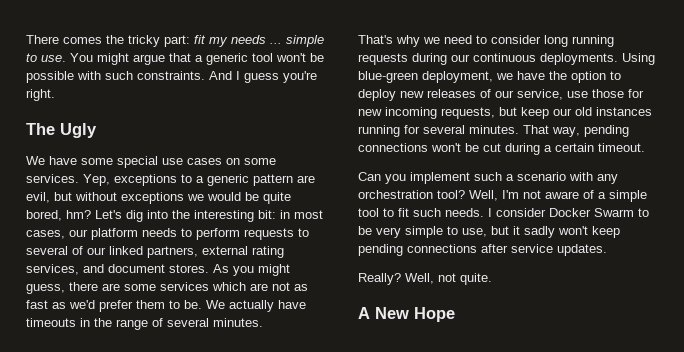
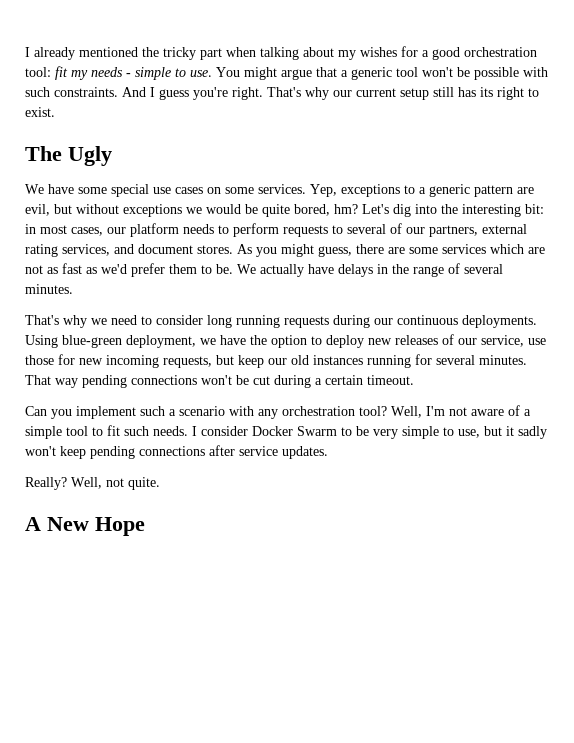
- There comes the tricky part: fit my needs ... simple to use.
+ I already mentioned the tricky part when talking about my wishes for a good orchestration tool: fit my needs - simple to use.
+ That's why our current setup still has its right to exist.
- Let's dig into the interesting bit: in most cases, our platform needs to perform requests to several of our linked partners, external rating services, and document stores.
+ Let's dig into the interesting bit: in most cases, our platform needs to perform requests to several of our partners, external rating services, and document stores.
- We actually have timeouts in the range of several minutes.
+ We actually have delays in the range of several minutes.
- That way, pending connections won't be cut during a certain timeout.
+ That way pending connections won't be cut during a certain timeout.

